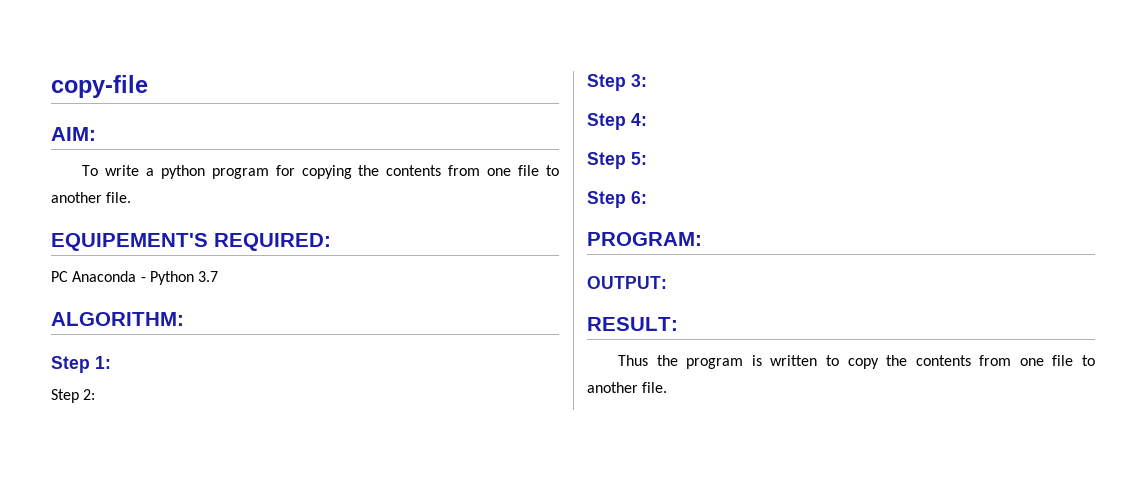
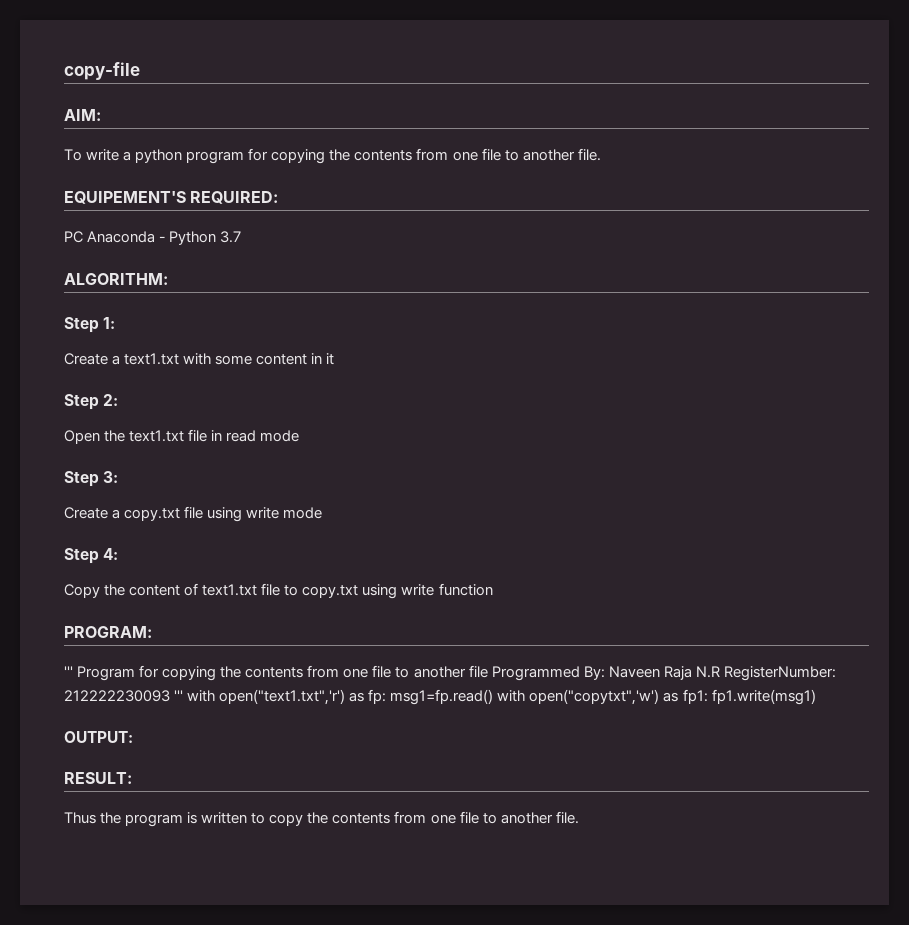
+ Create a text1.txt with some content in it
  Step 2:
+ Open the text1.txt file in read mode
  Step 3:
+ Create a copy.txt file using write mode
  Step 4:
- Step 5:
- Step 6:
+ Copy the content of text1.txt file to copy.txt using write function
  PROGRAM:
+ ''' Program for copying the contents from one file to another file Programmed By: Naveen Raja N.R RegisterNumber: 212222230093 ''' with open("text1.txt",'r') as fp: msg1=fp.read() with open("copytxt",'w') as fp1: fp1.write(msg1)

